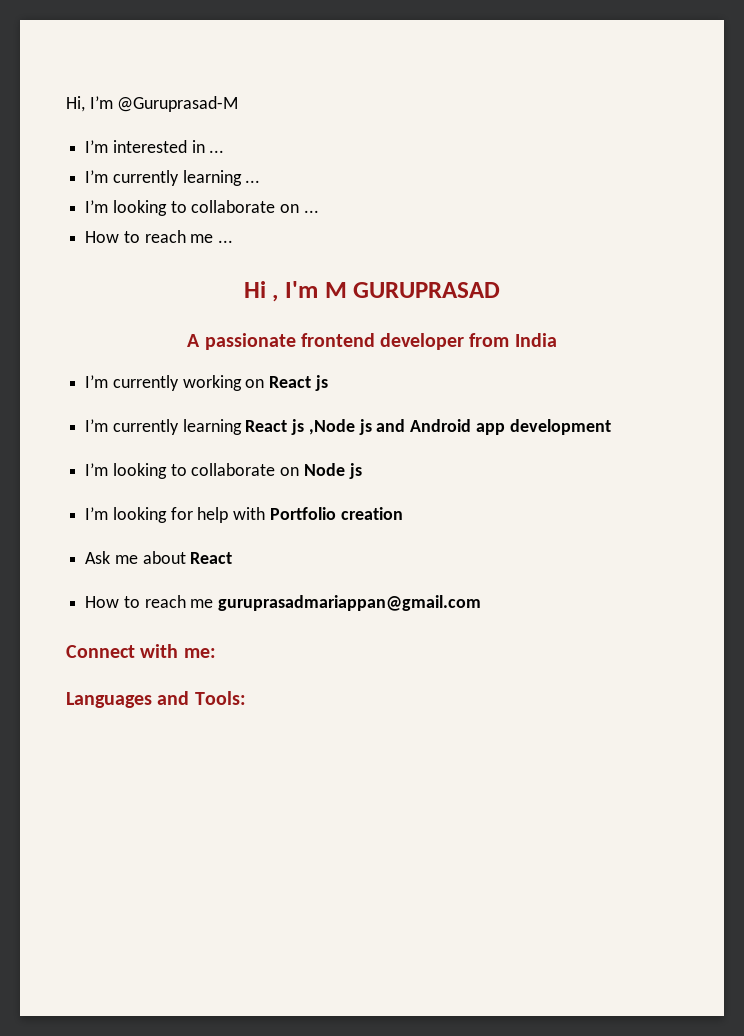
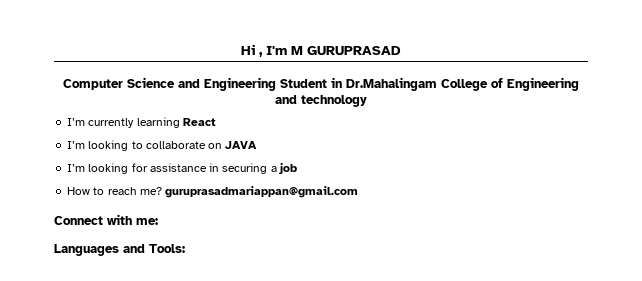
- Hi, I’m @Guruprasad-M
- I’m interested in ...
- I’m currently learning ...
- I’m looking to collaborate on ...
- How to reach me ...
  Hi , I'm M GURUPRASAD
- A passionate frontend developer from India
- I’m currently working on React js
- I’m currently learning React js ,Node js and Android app development
- I’m looking to collaborate on Node js
- I’m looking for help with Portfolio creation
- Ask me about React
- How to reach me guruprasadmariappan@gmail.com
+ Computer Science and Engineering Student in Dr.Mahalingam College of Engineering and technology
+ I’m currently learning React
+ I’m looking to collaborate on JAVA
+ I’m looking for assistance in securing a job
+ How to reach me? guruprasadmariappan@gmail.com

